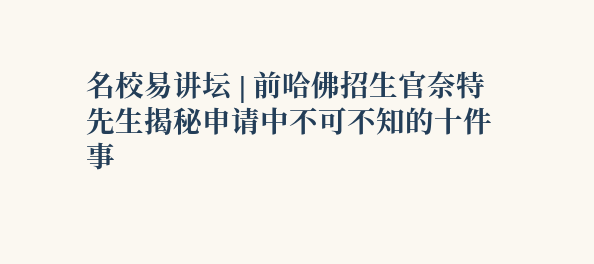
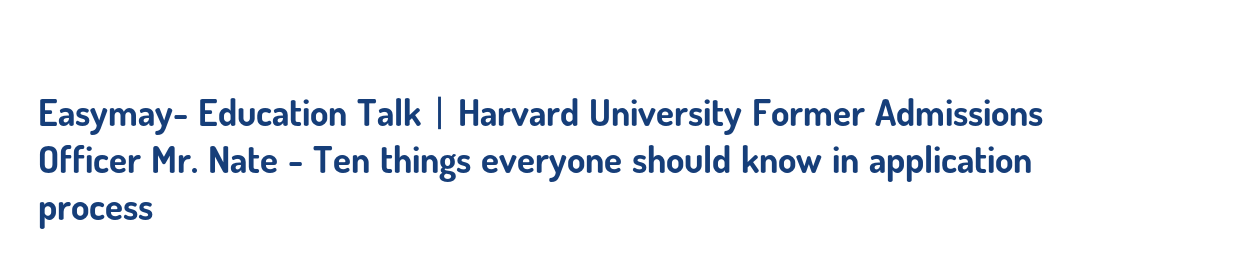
- 名校易讲坛 | 前哈佛招生官奈特先生揭秘申请中不可不知的十件事
+ Easymay- Education Talk丨Harvard University Former Admissions Officer Mr. Nate - Ten things everyone should know in application process

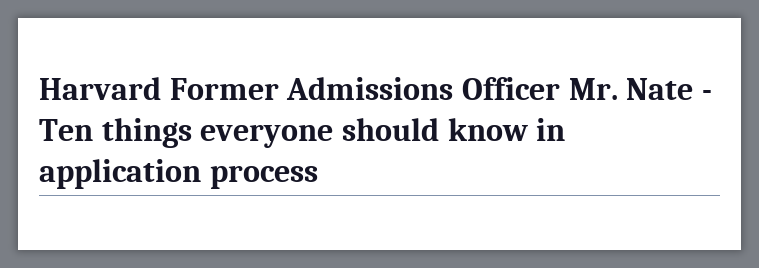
- Easymay- Education Talk丨Harvard University Former Admissions Officer Mr. Nate - Ten things everyone should know in application process
+ Harvard Former Admissions Officer Mr. Nate - Ten things everyone should know in application process

